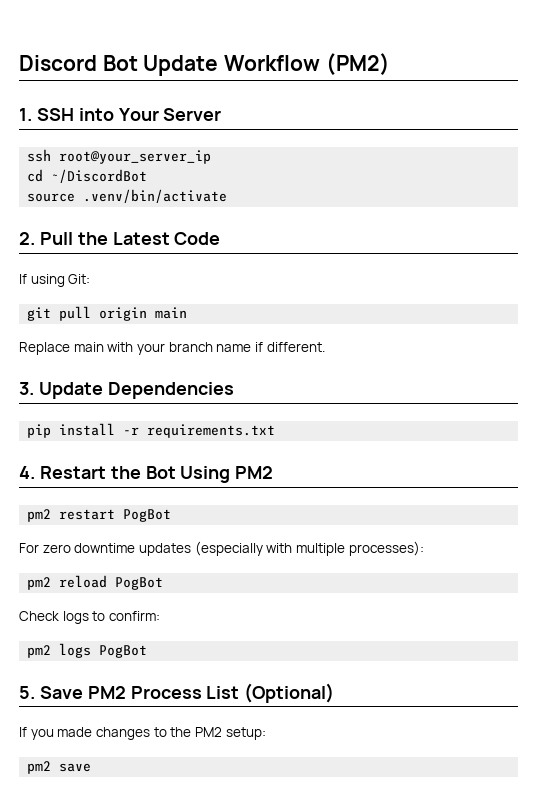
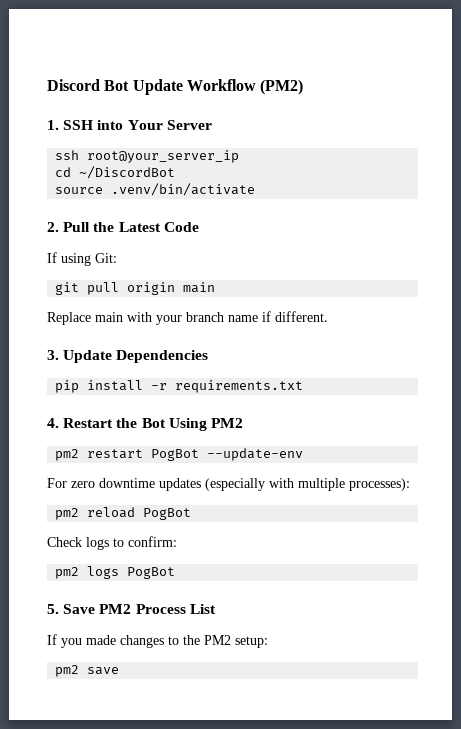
- pm2 restart PogBot
+ pm2 restart PogBot --update-env
- 5. Save PM2 Process List (Optional)
+ 5. Save PM2 Process List

